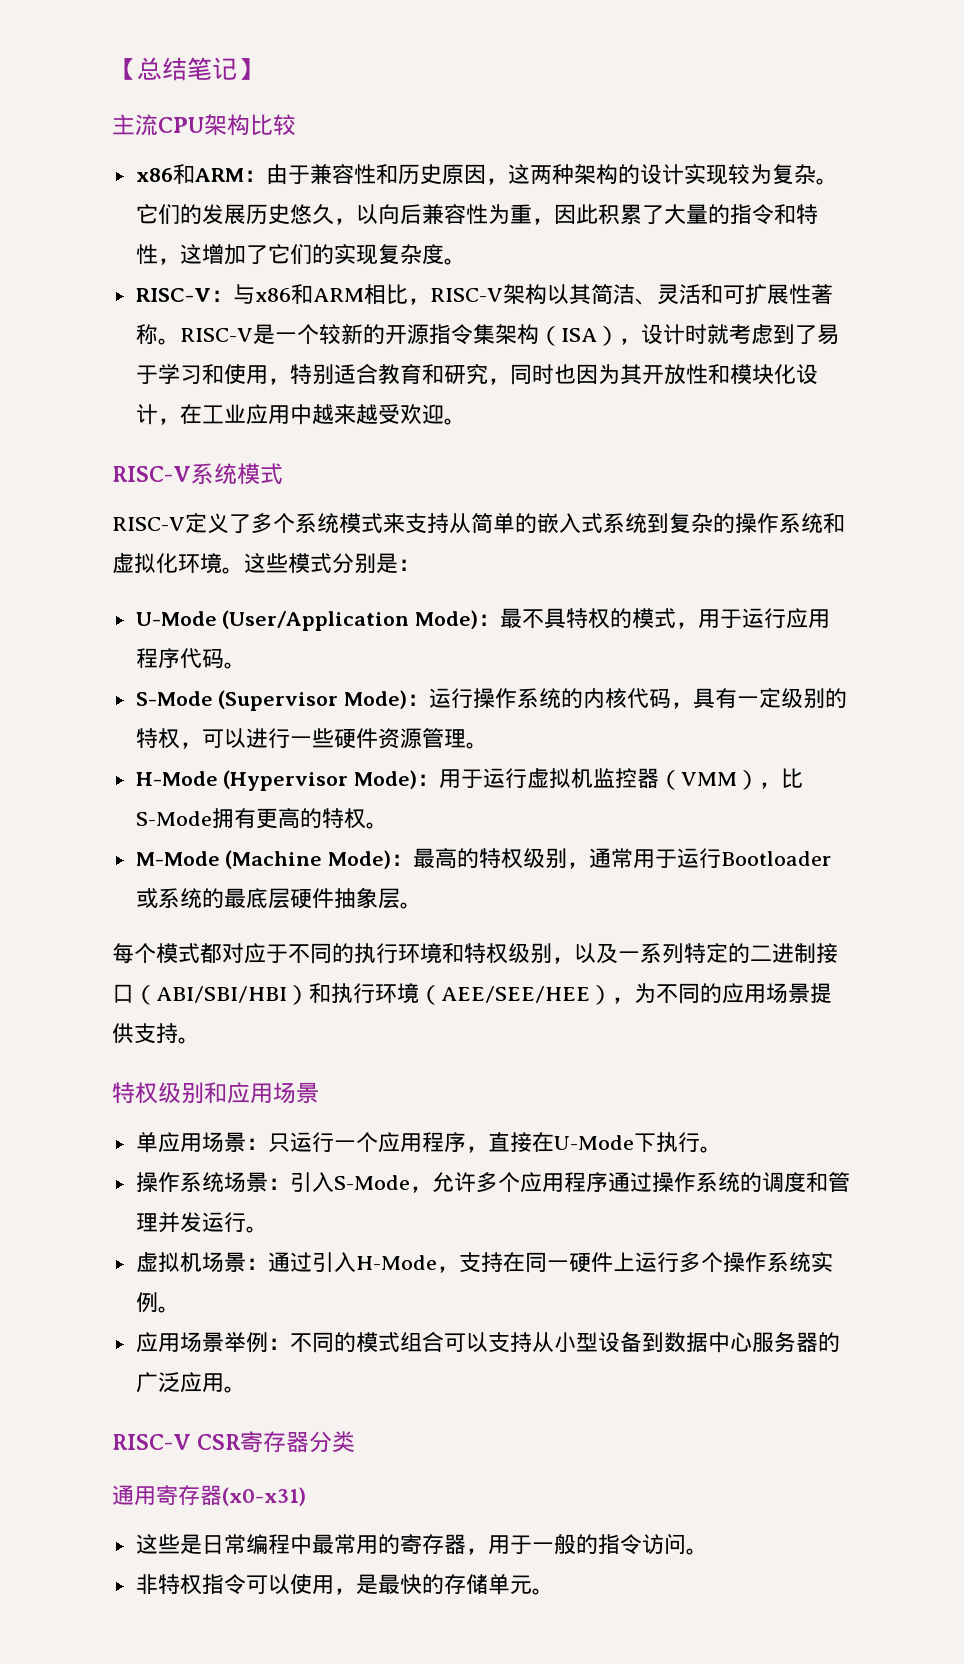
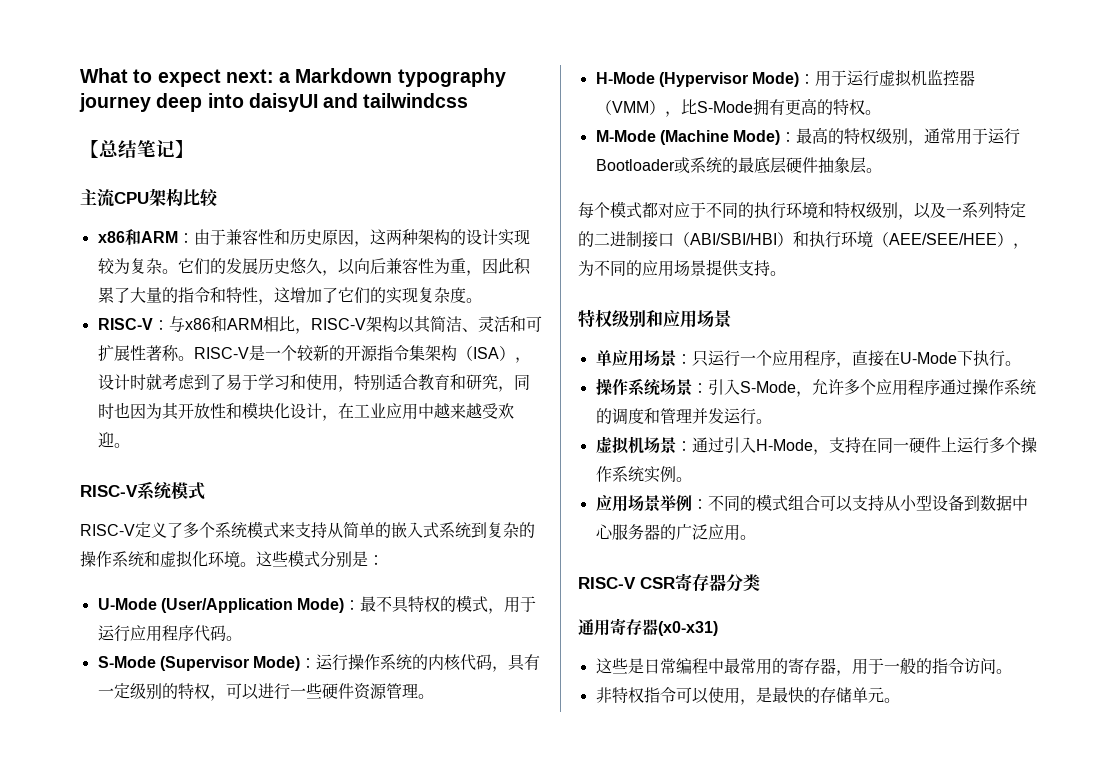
+ What to expect next: a Markdown typography journey deep into daisyUI and tailwindcss

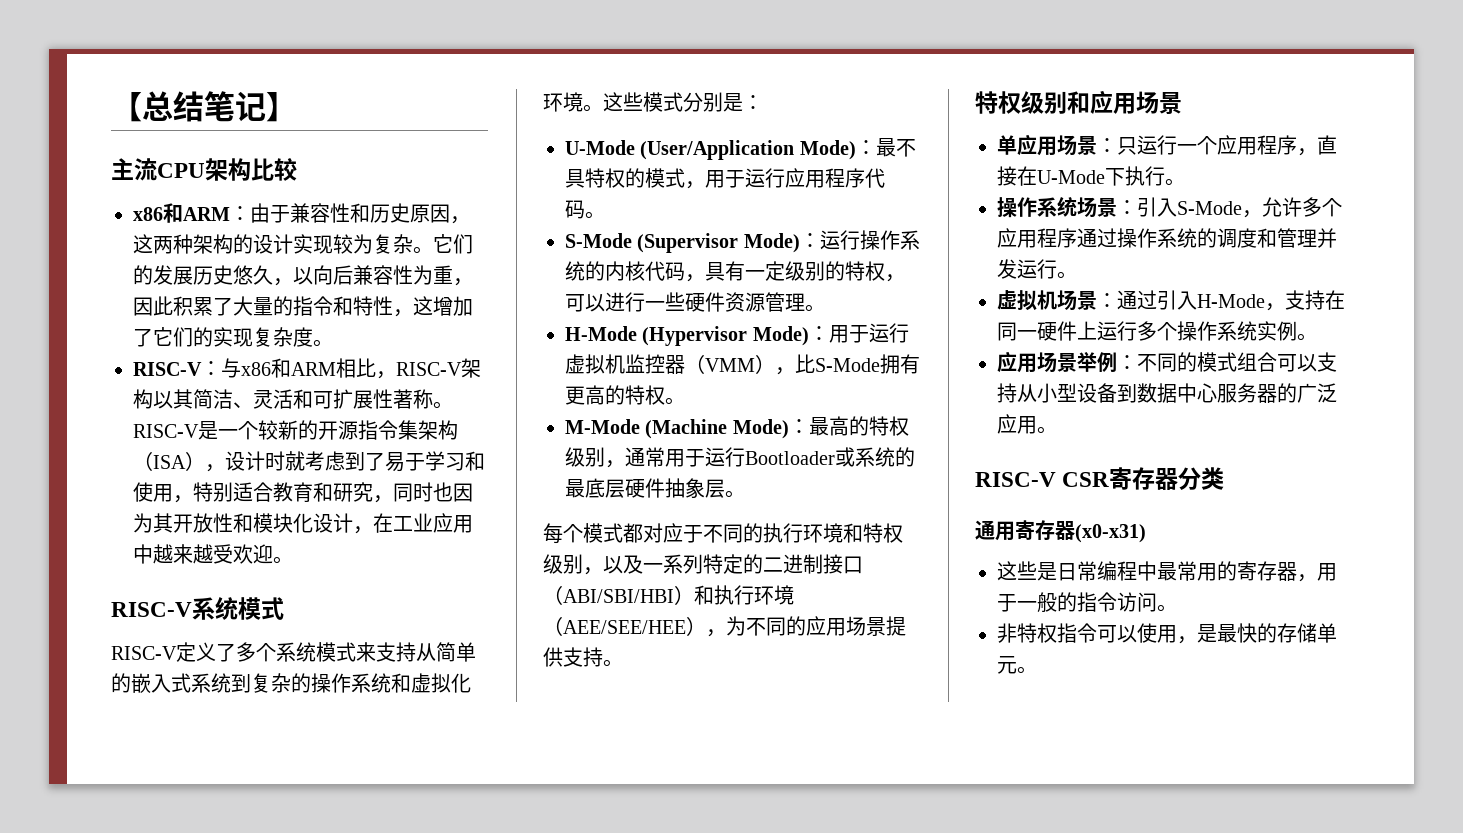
- What to expect next: a Markdown typography journey deep into daisyUI and tailwindcss

